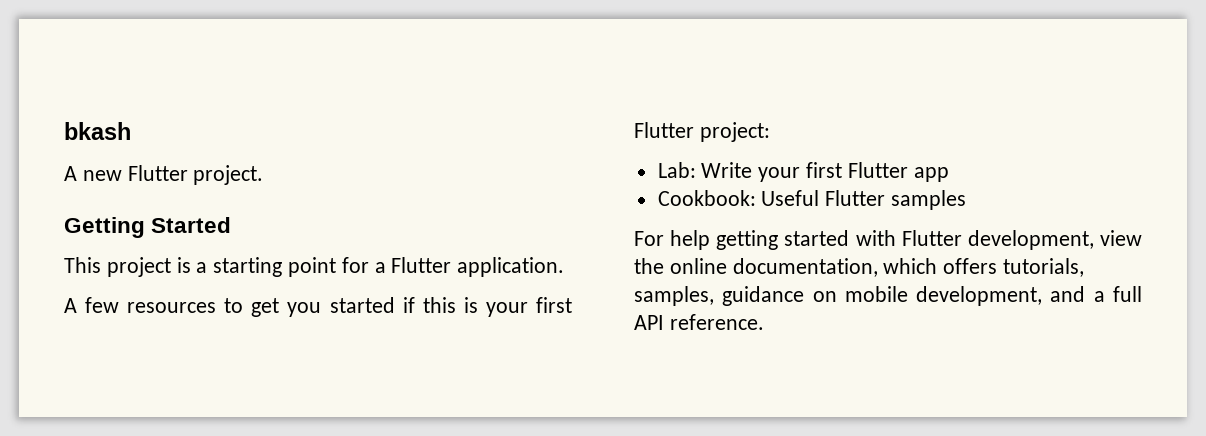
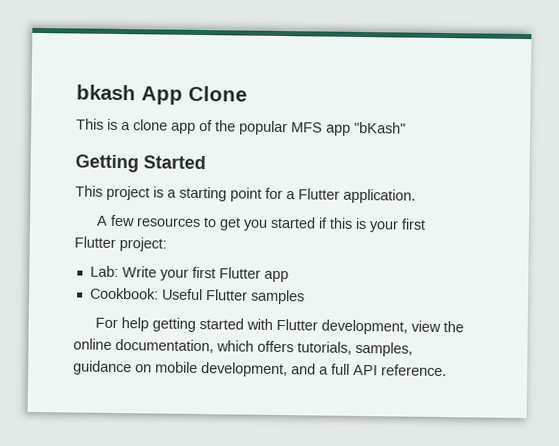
- bkash
- A new Flutter project.
+ bkash App Clone
+ This is a clone app of the popular MFS app "bKash"

